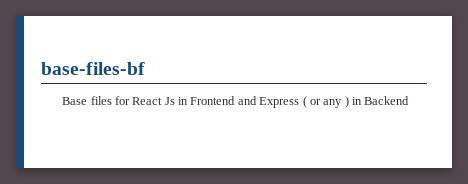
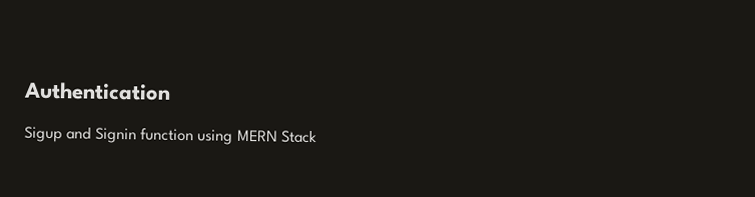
- base-files-bf
- Base files for React Js in Frontend and Express ( or any ) in Backend
+ Authentication
+ Sigup and Signin function using MERN Stack

